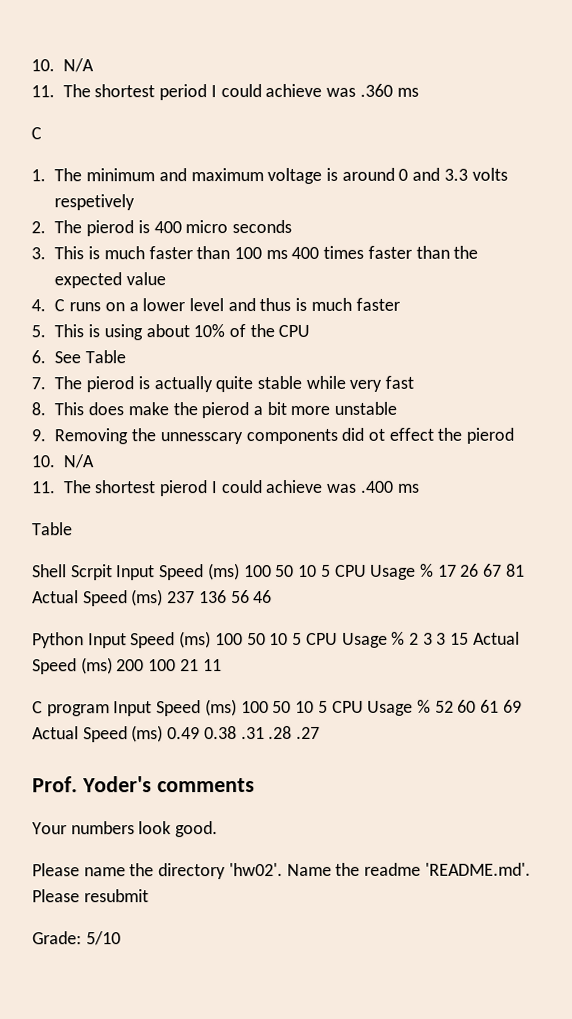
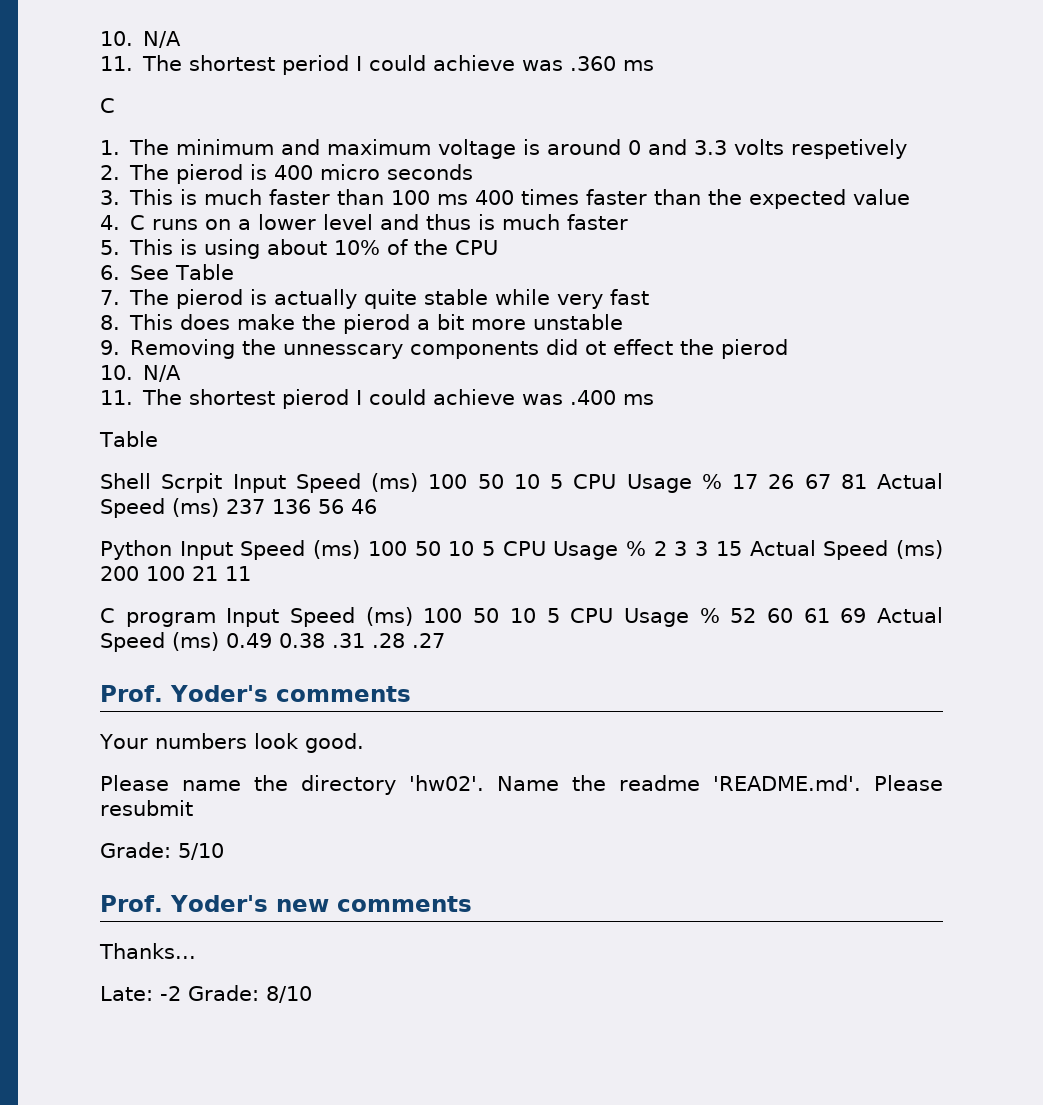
+ Prof. Yoder's new comments
+ Thanks...
+ Late: -2 Grade: 8/10

